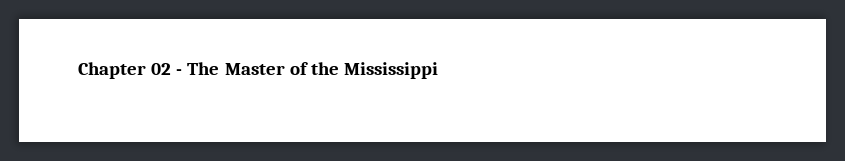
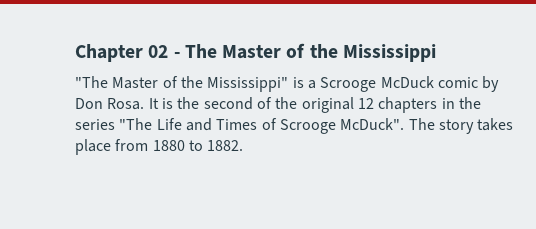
+ "The Master of the Mississippi" is a Scrooge McDuck comic by Don Rosa. It is the second of the original 12 chapters in the series "The Life and Times of Scrooge McDuck". The story takes place from 1880 to 1882.

